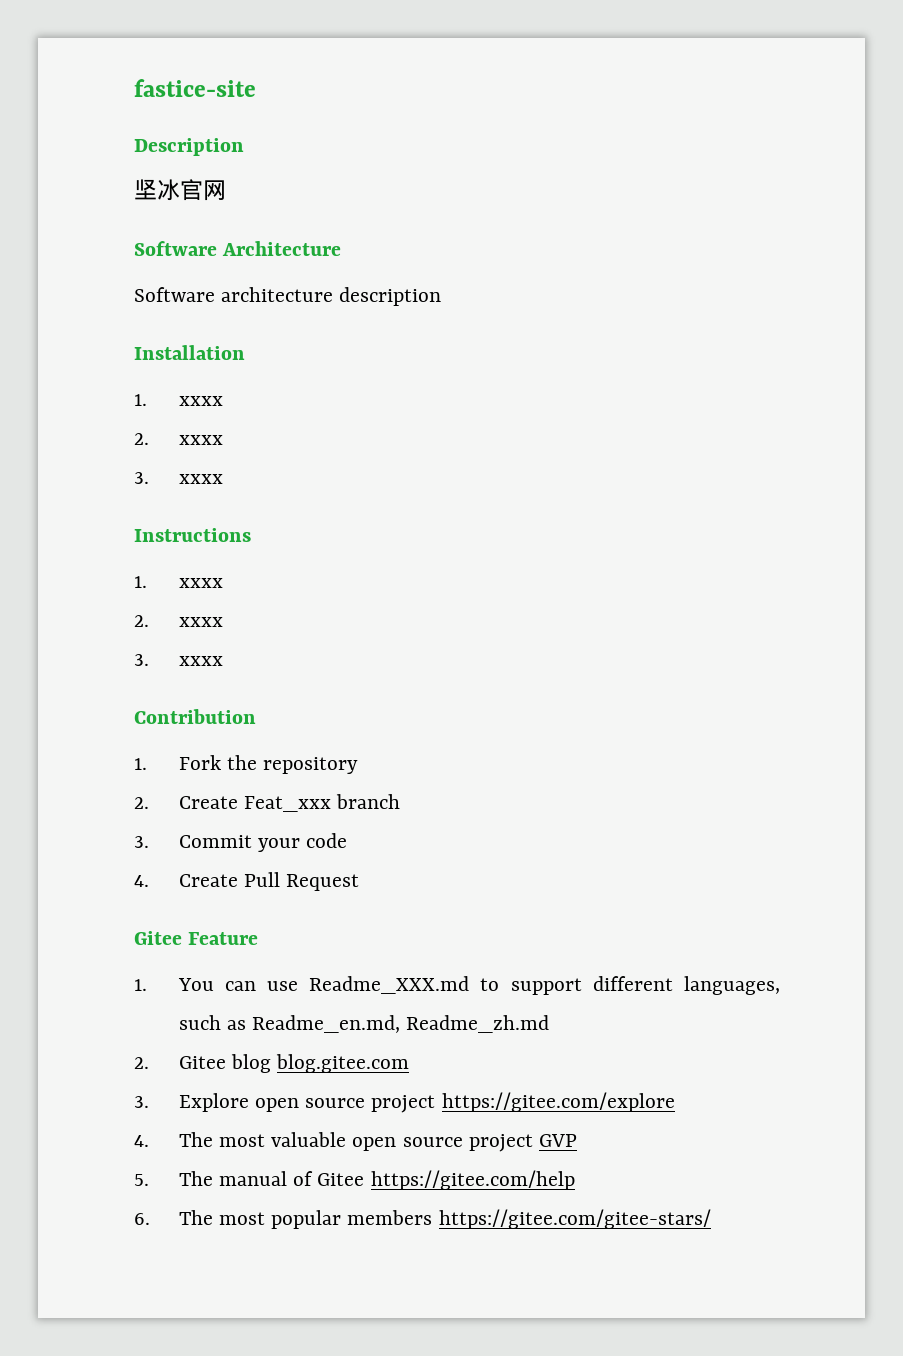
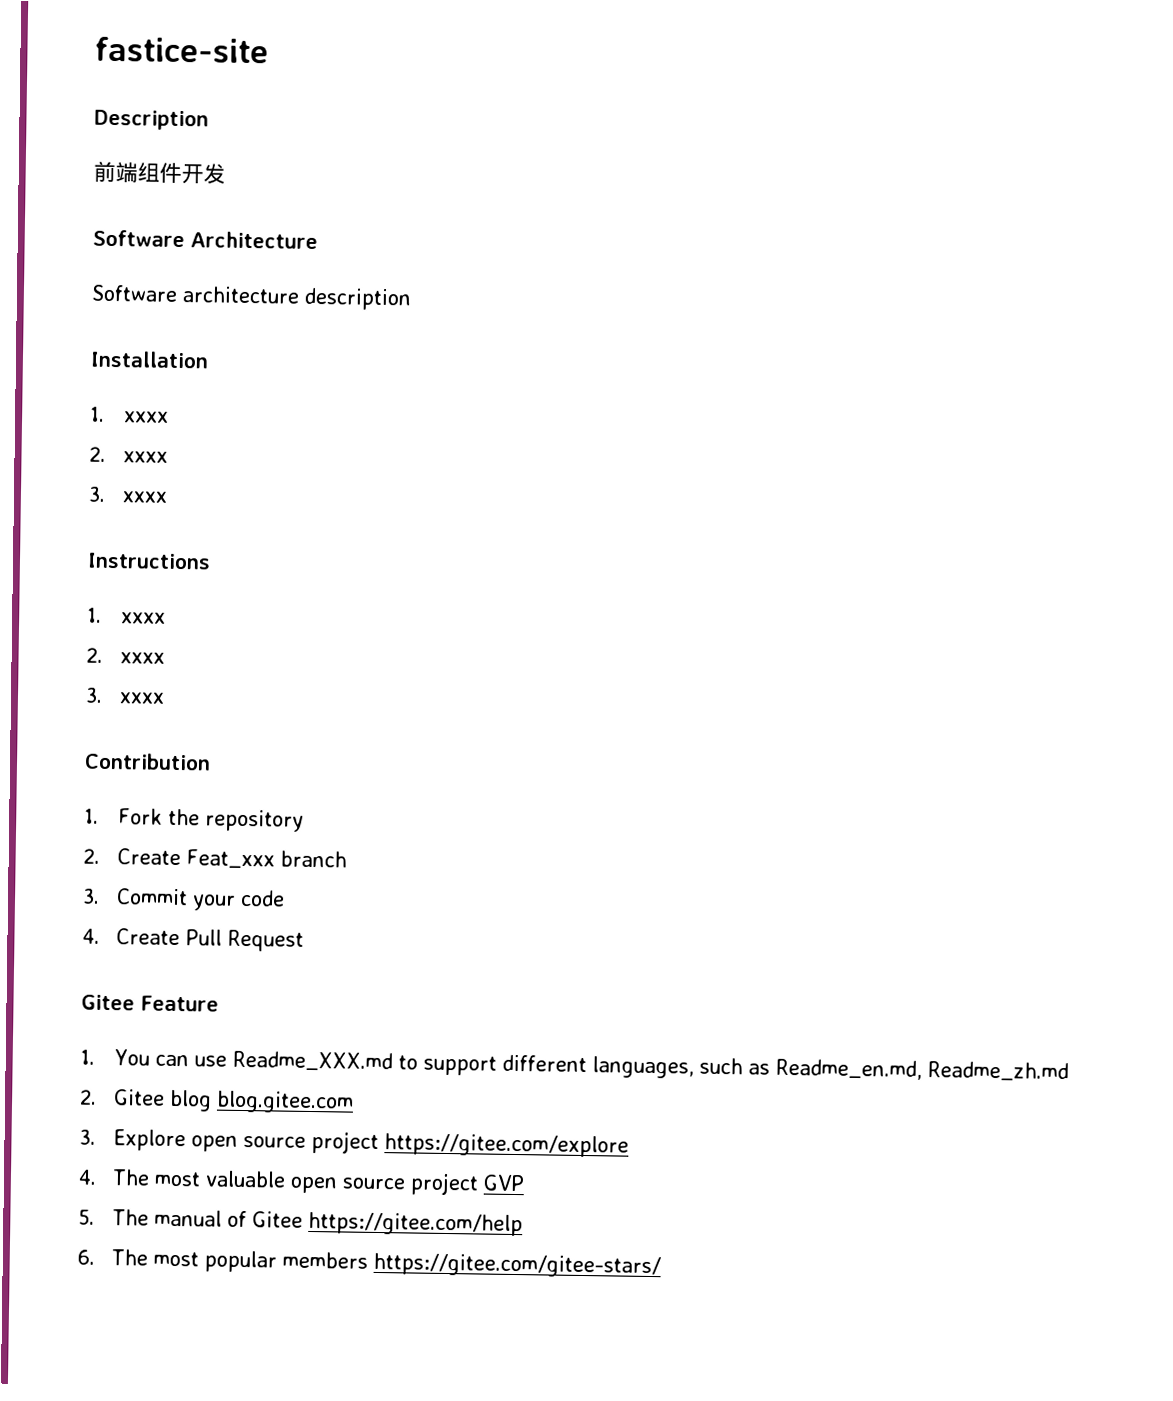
- 坚冰官网
+ 前端组件开发

